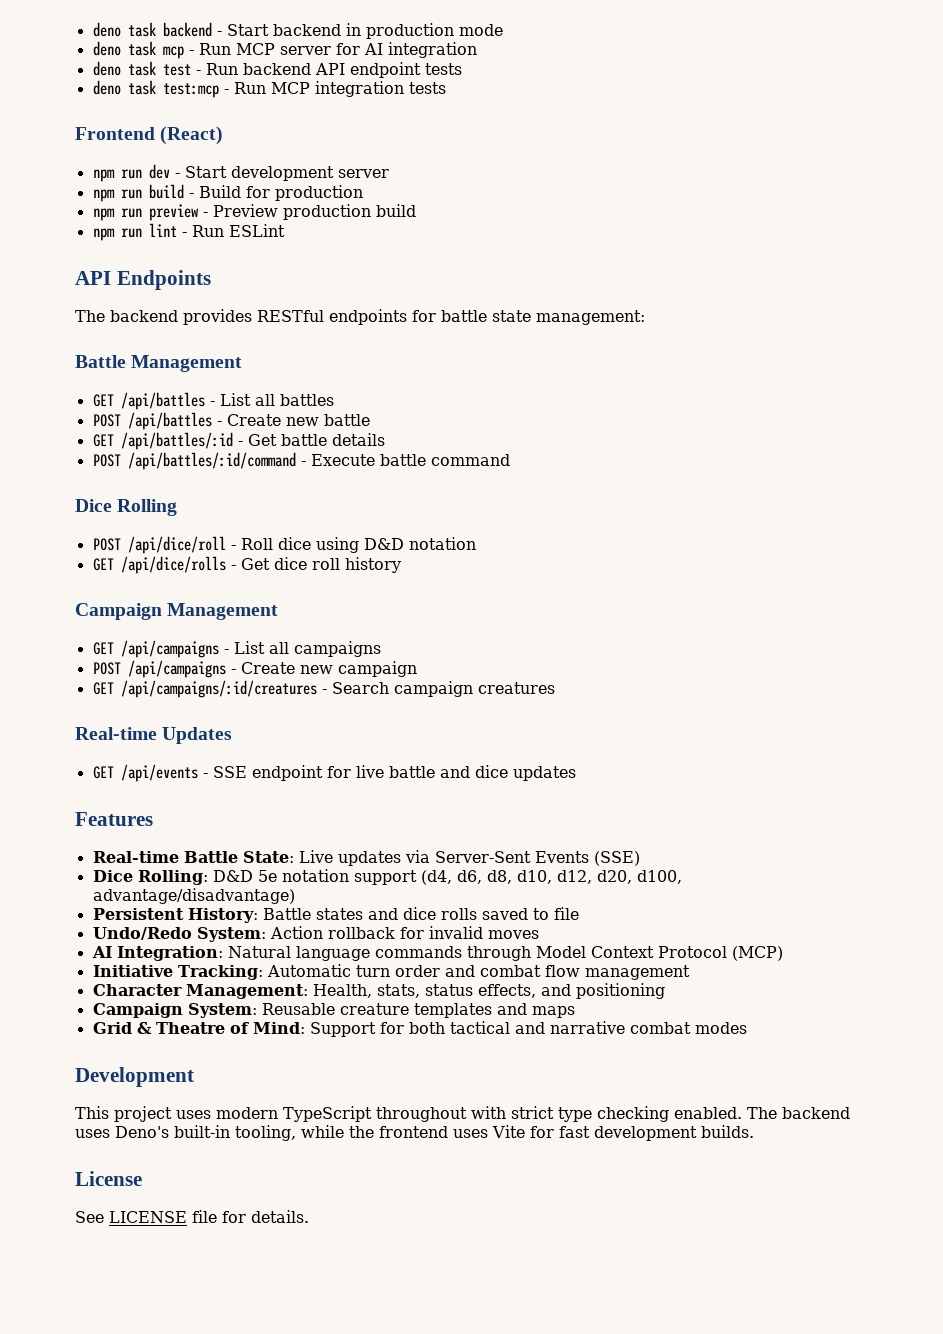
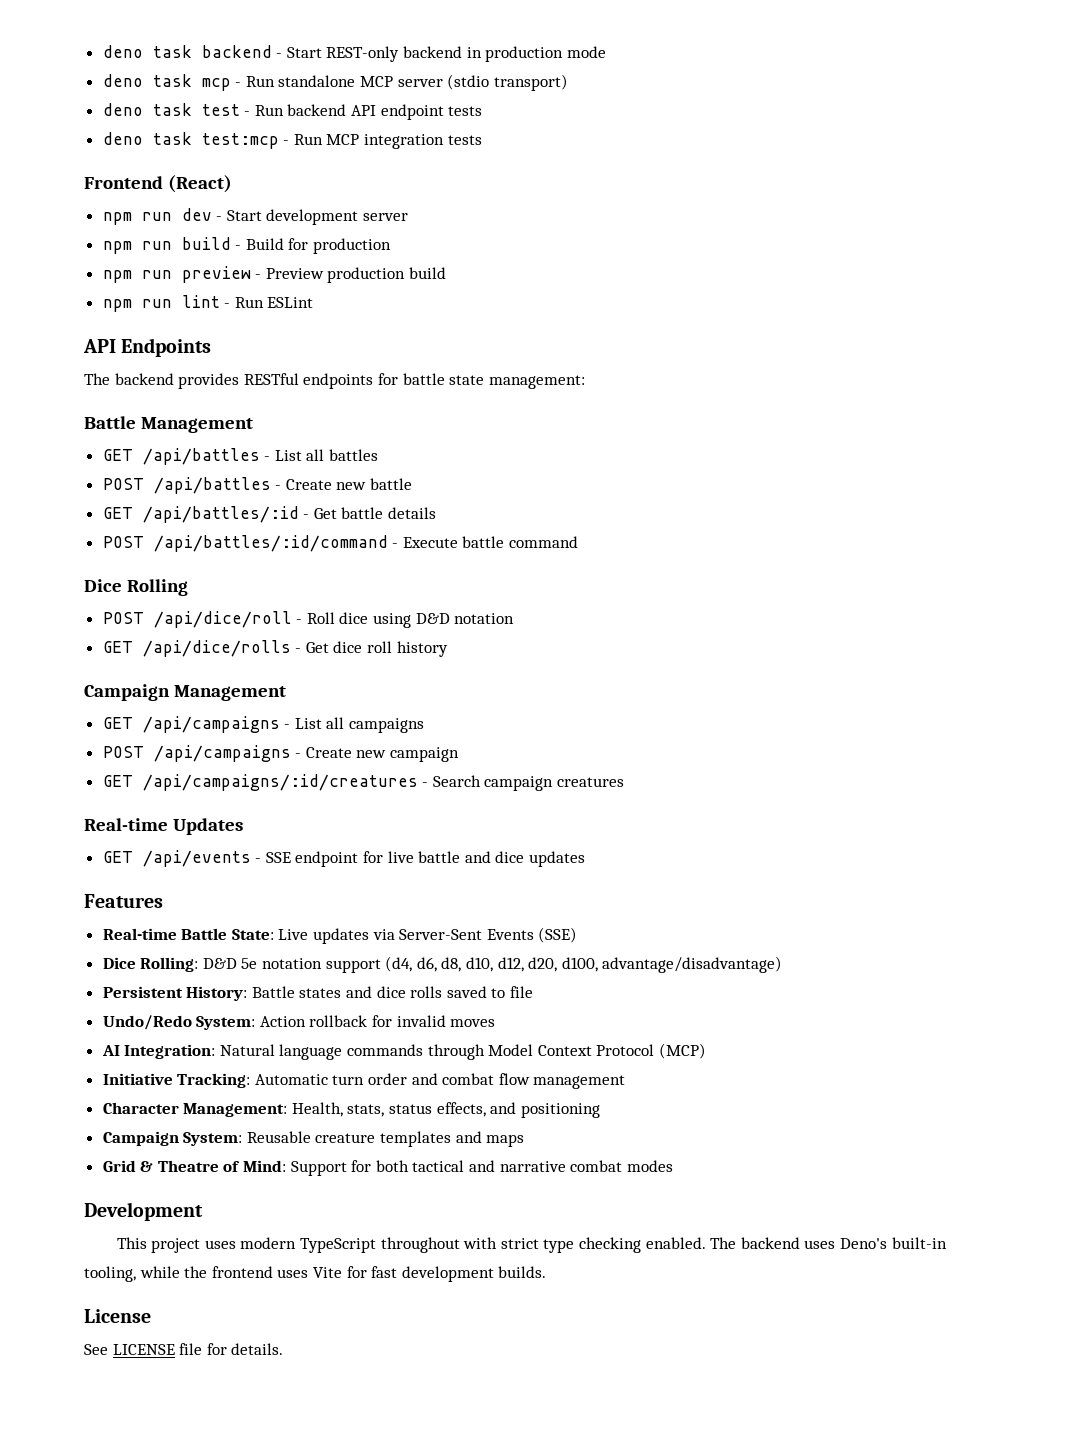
- deno task backend - Start backend in production mode
+ deno task backend - Start REST-only backend in production mode
- deno task mcp - Run MCP server for AI integration
+ deno task mcp - Run standalone MCP server (stdio transport)

